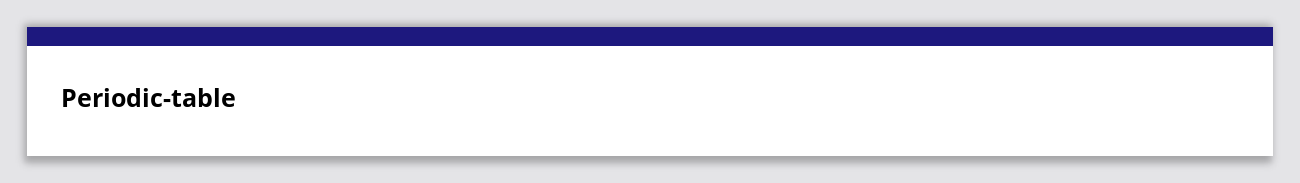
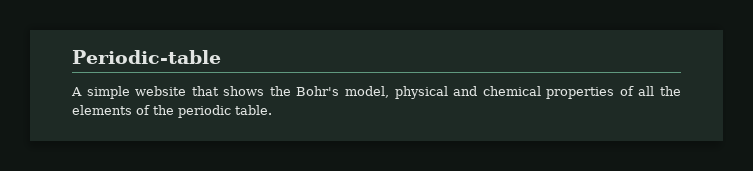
+ A simple website that shows the Bohr's model, physical and chemical properties of all the elements of the periodic table.

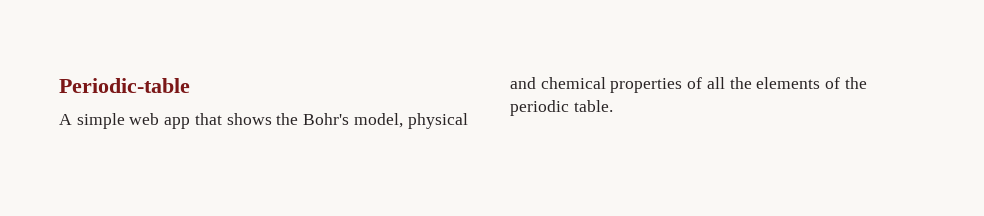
- A simple website that shows the Bohr's model, physical and chemical properties of all the elements of the periodic table.
+ A simple web app that shows the Bohr's model, physical and chemical properties of all the elements of the periodic table.

